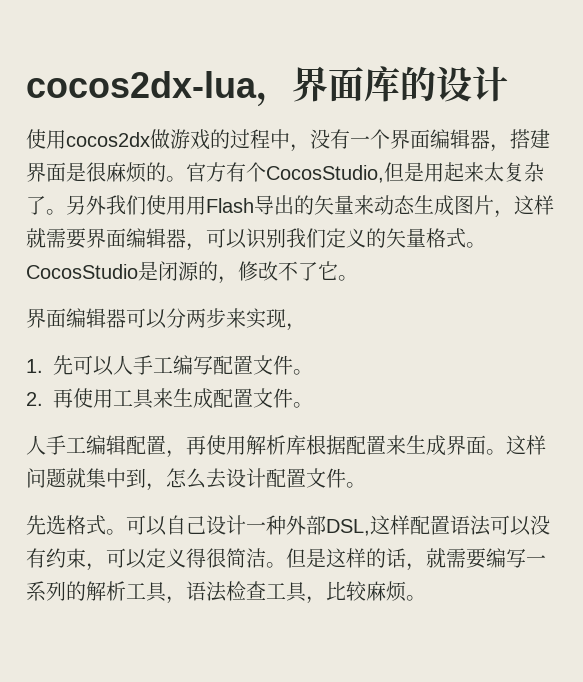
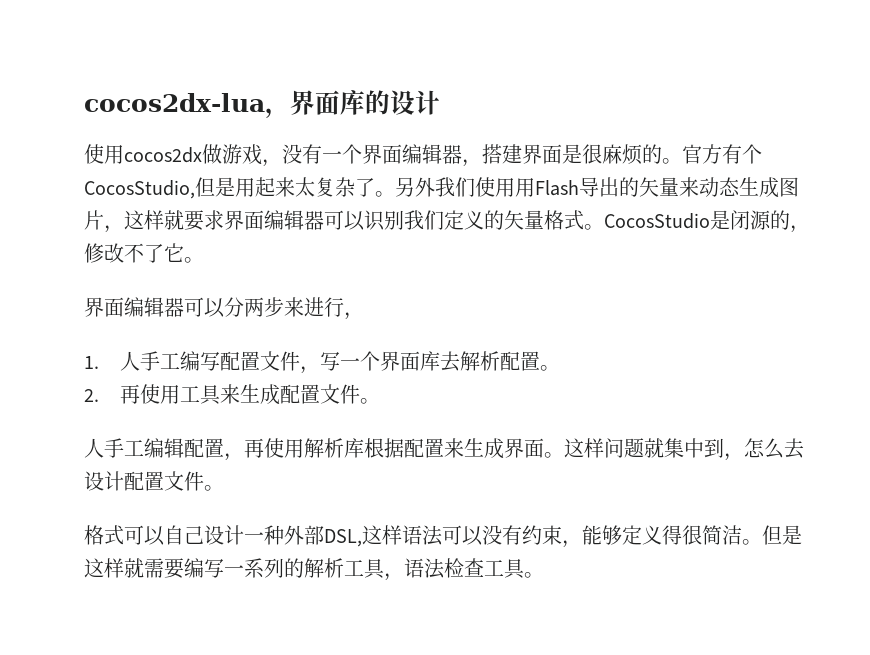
- 使用cocos2dx做游戏的过程中，没有一个界面编辑器，搭建界面是很麻烦的。
+ 使用cocos2dx做游戏，没有一个界面编辑器，搭建界面是很麻烦的。
- 另外我们使用用Flash导出的矢量来动态生成图片，这样就需要界面编辑器，可以识别我们定义的矢量格式。
+ 另外我们使用用Flash导出的矢量来动态生成图片，这样就要求界面编辑器可以识别我们定义的矢量格式。
- 界面编辑器可以分两步来实现，
+ 界面编辑器可以分两步来进行，
- 1.先可以人手工编写配置文件。
+ 1.人手工编写配置文件，写一个界面库去解析配置。
- 先选格式。可以自己设计一种外部DSL,这样配置语法可以没有约束，可以定义得很简洁。
+ 格式可以自己设计一种外部DSL,这样语法可以没有约束，能够定义得很简洁。
- 但是这样的话，就需要编写一系列的解析工具，语法检查工具，比较麻烦。
+ 但是这样就需要编写一系列的解析工具，语法检查工具。

